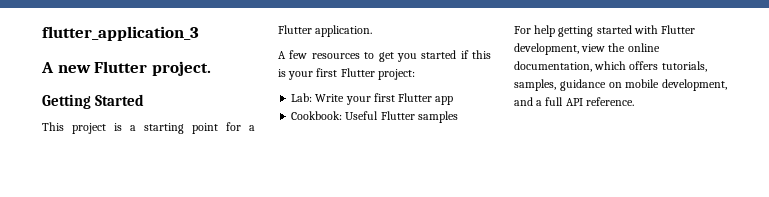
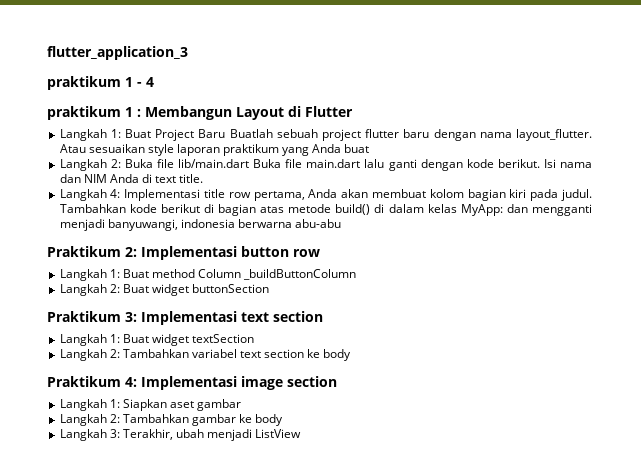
- A new Flutter project.
- Getting Started
- This project is a starting point for a Flutter application.
- A few resources to get you started if this is your first Flutter project:
- Lab: Write your first Flutter app
- Cookbook: Useful Flutter samples
- For help getting started with Flutter development, view the online documentation, which offers tutorials, samples, guidance on mobile development, and a full API reference.
+ praktikum 1 - 4
+ praktikum 1 : Membangun Layout di Flutter
+ Langkah 1: Buat Project Baru Buatlah sebuah project flutter baru dengan nama layout_flutter. Atau sesuaikan style laporan praktikum yang Anda buat
+ Langkah 2: Buka file lib/main.dart Buka file main.dart lalu ganti dengan kode berikut. Isi nama dan NIM Anda di text title.
+ Langkah 4: Implementasi title row pertama, Anda akan membuat kolom bagian kiri pada judul. Tambahkan kode berikut di bagian atas metode build() di dalam kelas MyApp: dan mengganti menjadi banyuwangi, indonesia berwarna abu-abu
+ Praktikum 2: Implementasi button row
+ Langkah 1: Buat method Column _buildButtonColumn
+ Langkah 2: Buat widget buttonSection
+ Praktikum 3: Implementasi text section
+ Langkah 1: Buat widget textSection
+ Langkah 2: Tambahkan variabel text section ke body
+ Praktikum 4: Implementasi image section
+ Langkah 1: Siapkan aset gambar
+ Langkah 2: Tambahkan gambar ke body
+ Langkah 3: Terakhir, ubah menjadi ListView

